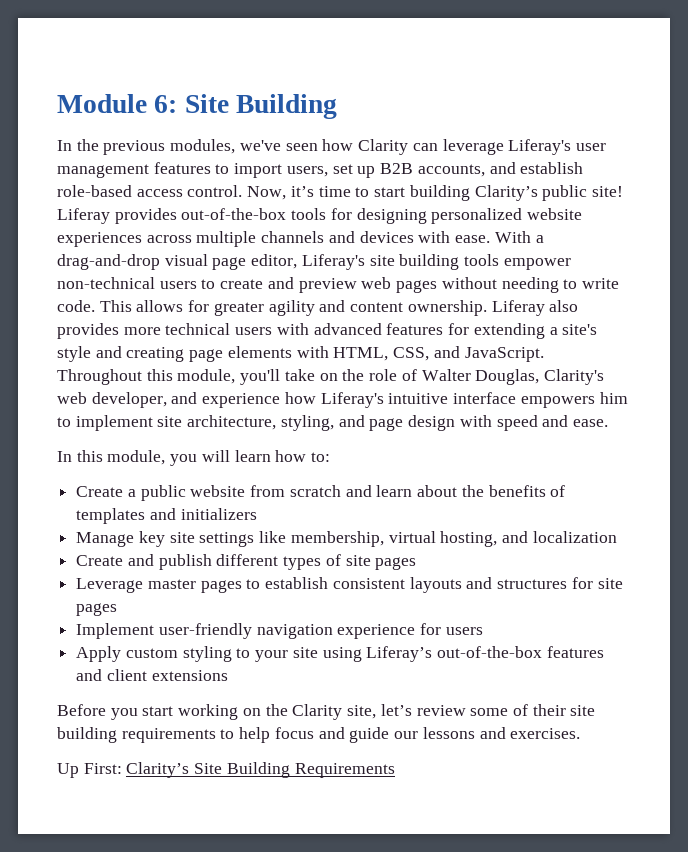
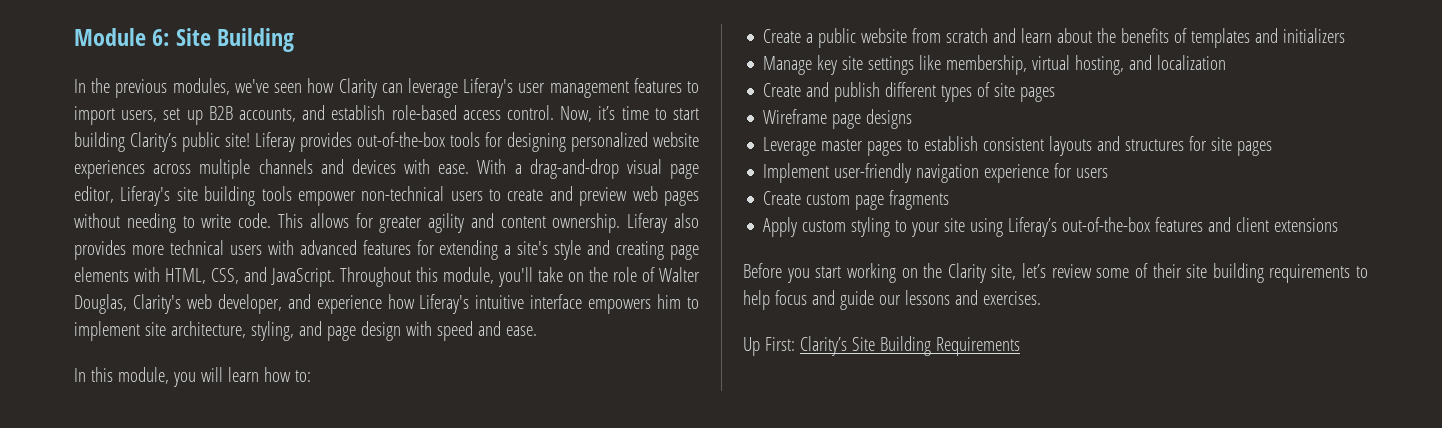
+ Wireframe page designs
+ Create custom page fragments

